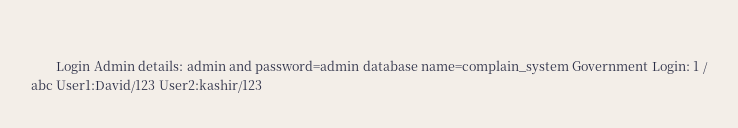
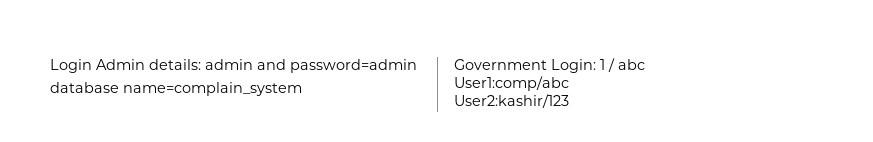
- Login Admin details: admin and password=admin database name=complain_system Government Login: 1 / abc User1:David/123 User2:kashir/123
+ Login Admin details: admin and password=admin
+ database name=complain_system
+ Government Login: 1 / abc
+ User1:comp/abc
+ User2:kashir/123

